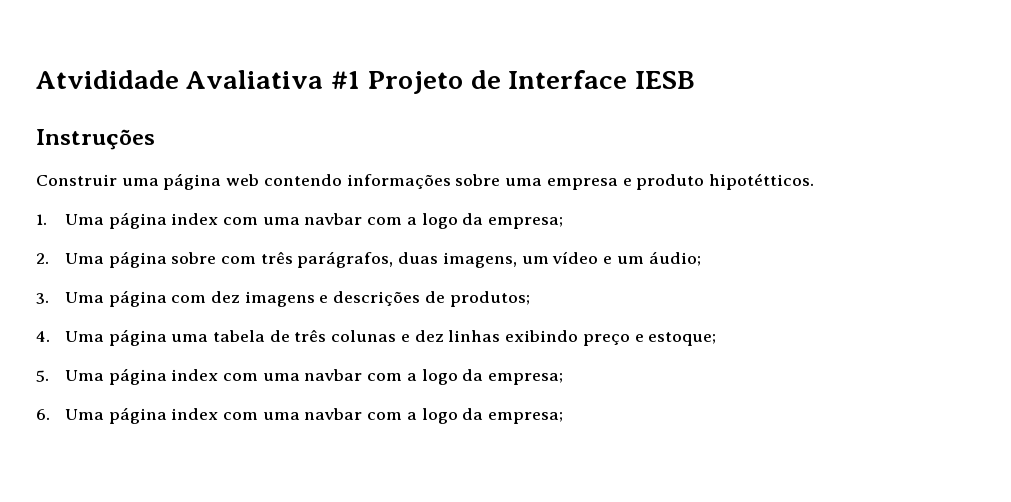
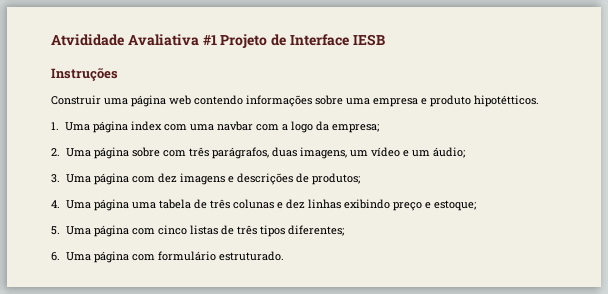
- 5. Uma página index com uma navbar com a logo da empresa;
- 6. Uma página index com uma navbar com a logo da empresa;
+ 5. Uma página com cinco listas de três tipos diferentes;
+ 6. Uma página com formulário estruturado.

